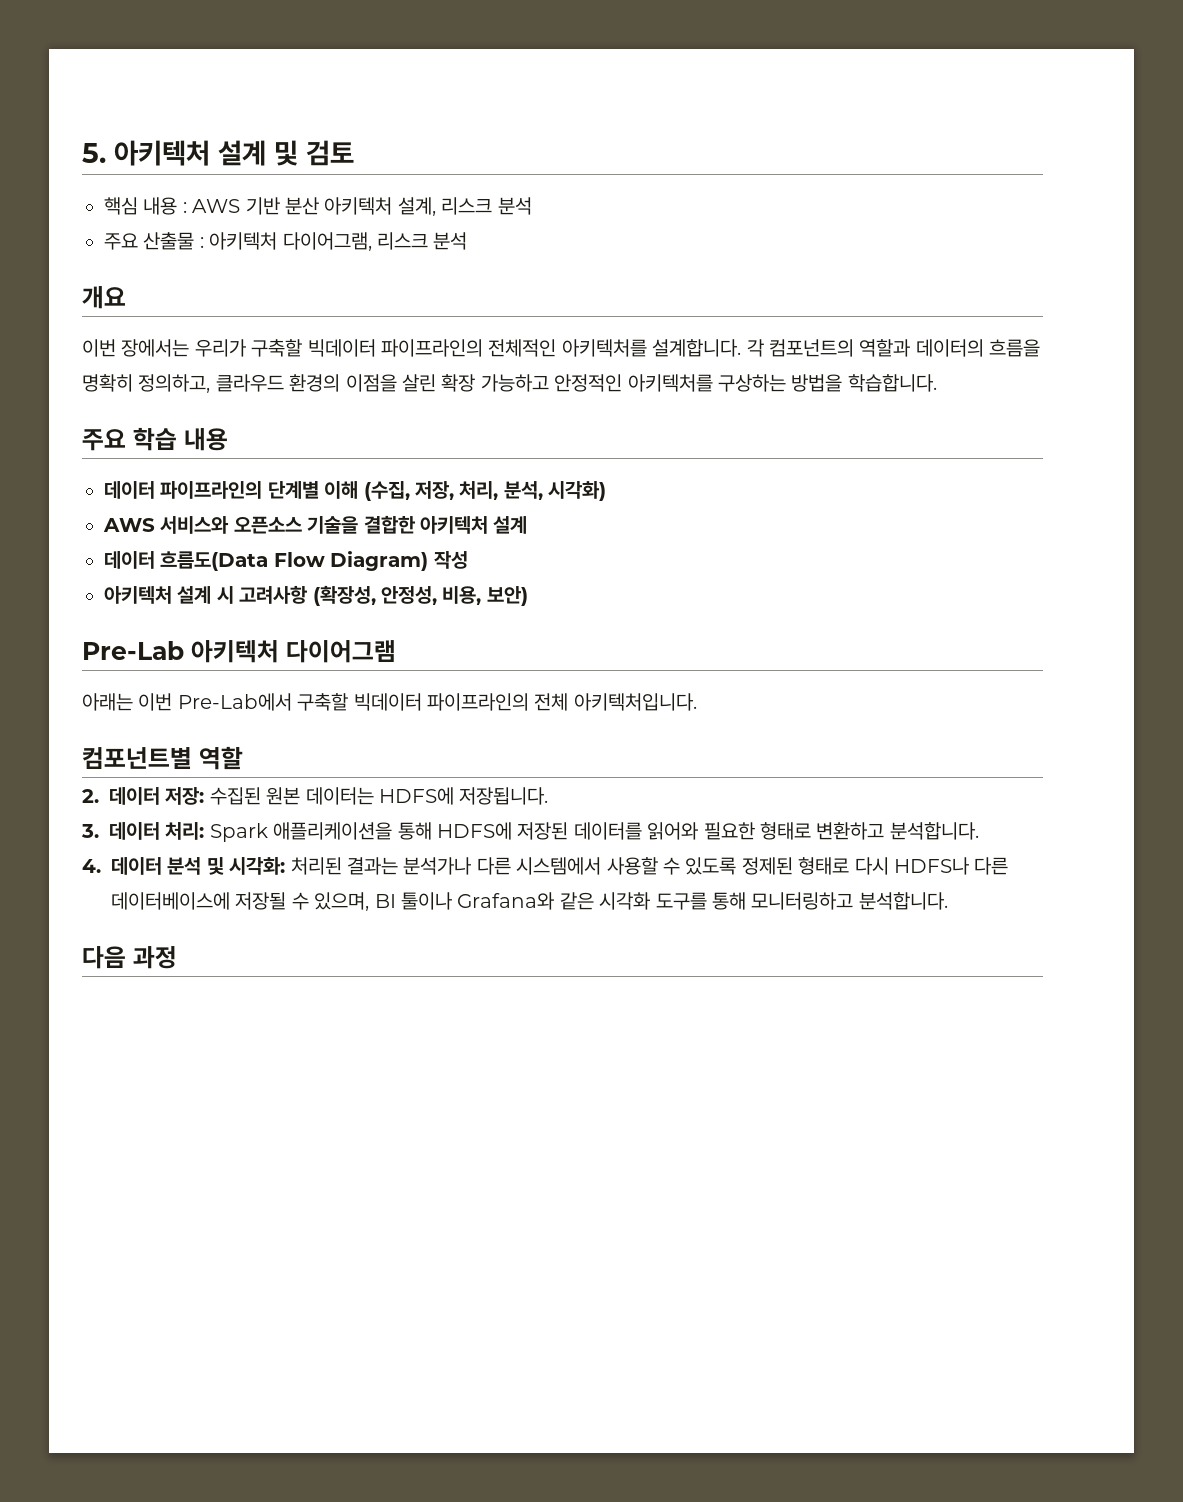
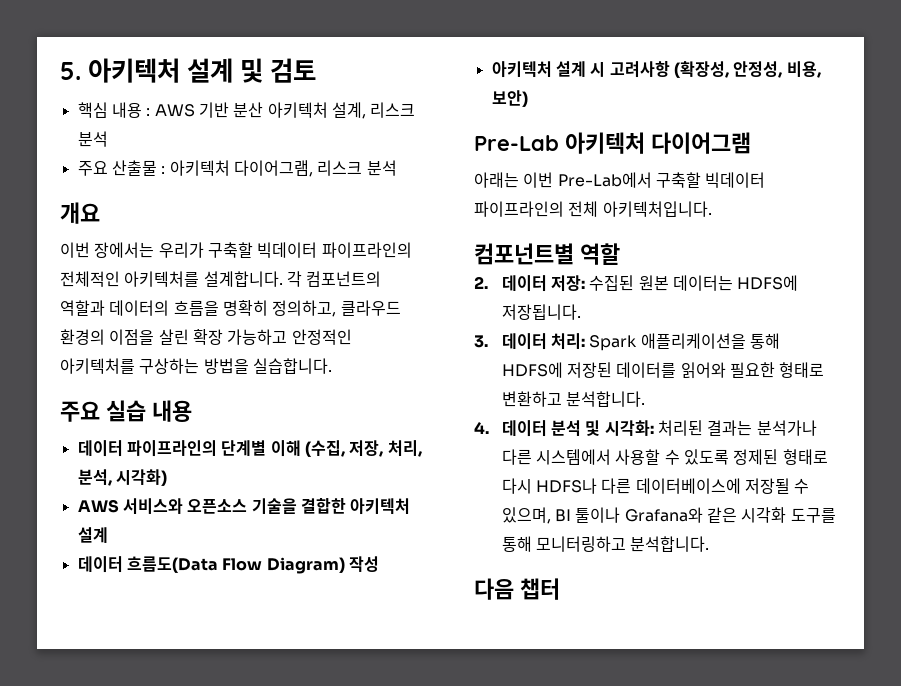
- 각 컴포넌트의 역할과 데이터의 흐름을 명확히 정의하고, 클라우드 환경의 이점을 살린 확장 가능하고 안정적인 아키텍처를 구상하는 방법을 학습합니다.
- 주요 학습 내용
+ 각 컴포넌트의 역할과 데이터의 흐름을 명확히 정의하고, 클라우드 환경의 이점을 살린 확장 가능하고 안정적인 아키텍처를 구상하는 방법을 실습합니다.
+ 주요 실습 내용
- 다음 과정
+ 다음 챕터

